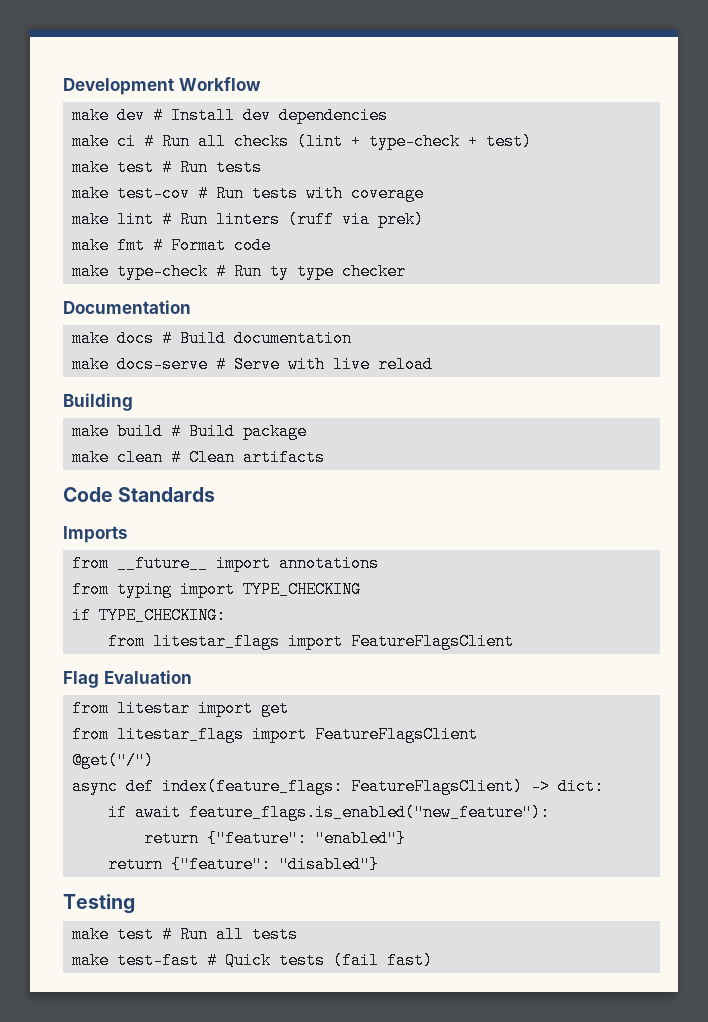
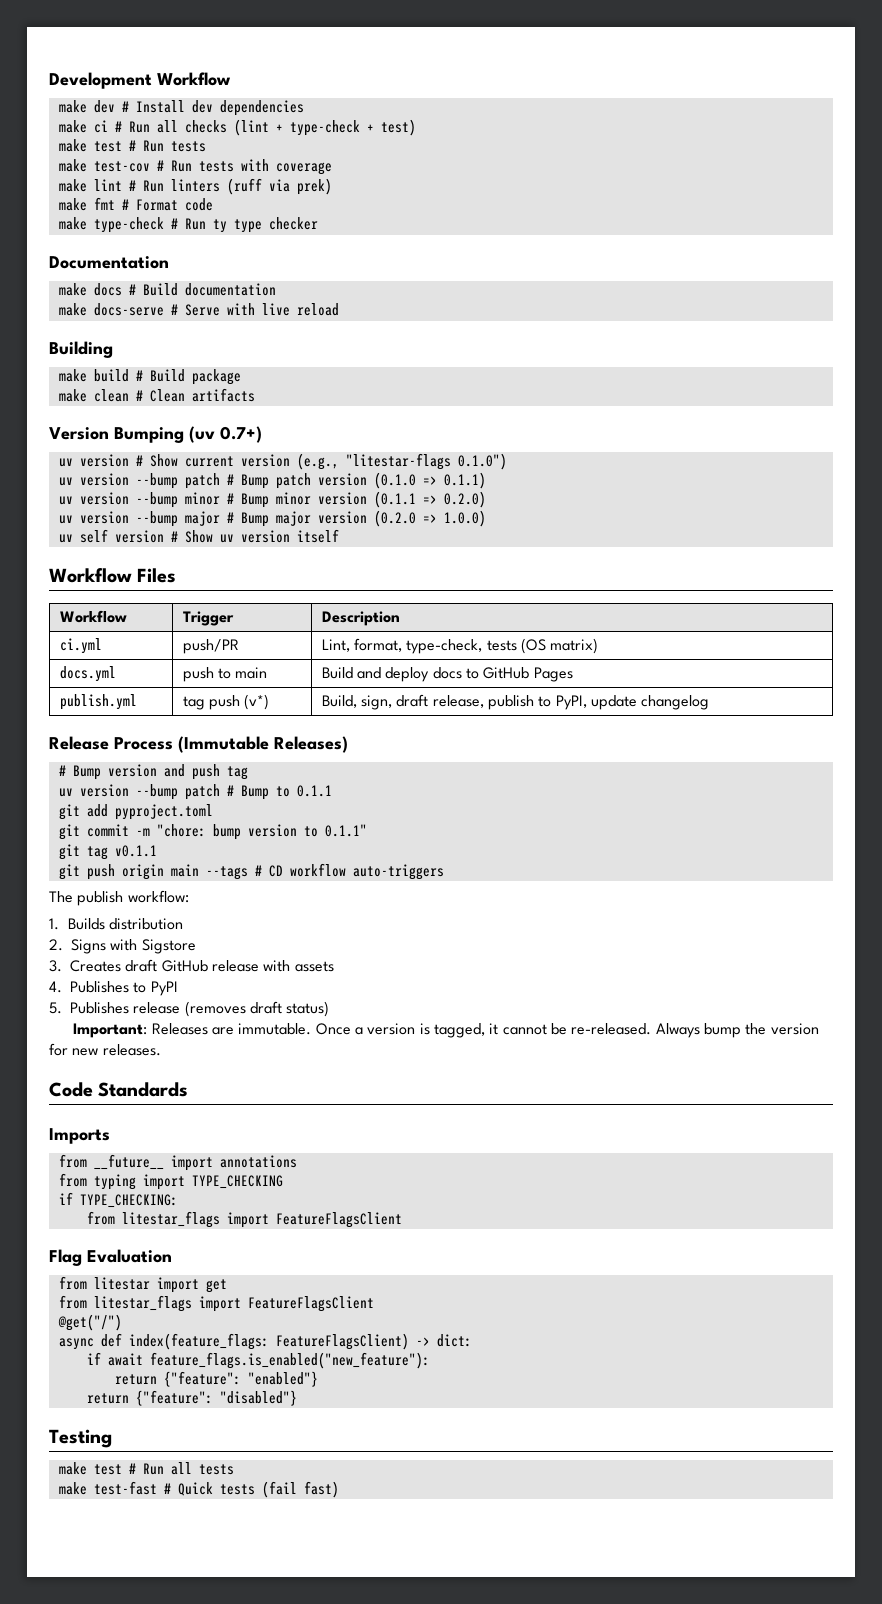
+ Version Bumping (uv 0.7+)
+ uv version # Show current version (e.g., "litestar-flags 0.1.0")
+ uv version --bump patch # Bump patch version (0.1.0 => 0.1.1)
+ uv version --bump minor # Bump minor version (0.1.1 => 0.2.0)
+ uv version --bump major # Bump major version (0.2.0 => 1.0.0)
+ uv self version # Show uv version itself
+ Workflow Files
+ Workflow | Trigger | Description
+ ci.yml | push/PR | Lint, format, type-check, tests (OS matrix)
+ docs.yml | push to main | Build and deploy docs to GitHub Pages
+ publish.yml | tag push (v*) | Build, sign, draft release, publish to PyPI, update changelog
+ Release Process (Immutable Releases)
+ # Bump version and push tag
+ uv version --bump patch # Bump to 0.1.1
+ git add pyproject.toml
+ git commit -m "chore: bump version to 0.1.1"
+ git tag v0.1.1
+ git push origin main --tags # CD workflow auto-triggers
+ The publish workflow:
+ 1. Builds distribution
+ 2. Signs with Sigstore
+ 3. Creates draft GitHub release with assets
+ 4. Publishes to PyPI
+ 5. Publishes release (removes draft status)
+ Important: Releases are immutable. Once a version is tagged, it cannot be re-released. Always bump the version for new releases.

